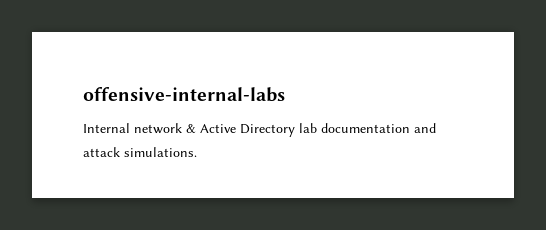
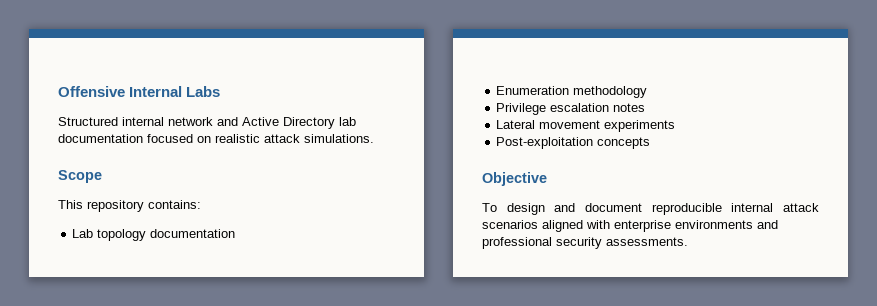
- offensive-internal-labs
- Internal network & Active Directory lab documentation and attack simulations.
+ Offensive Internal Labs
+ Structured internal network and Active Directory lab documentation focused on realistic attack simulations.
+ Scope
+ This repository contains:
+ Lab topology documentation
+ Enumeration methodology
+ Privilege escalation notes
+ Lateral movement experiments
+ Post-exploitation concepts
+ Objective
+ To design and document reproducible internal attack scenarios aligned with enterprise environments and professional security assessments.

